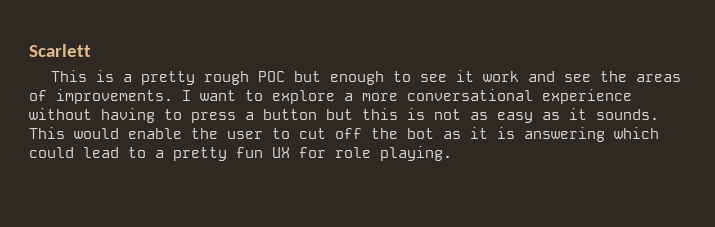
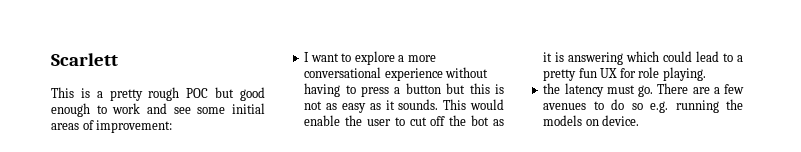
- This is a pretty rough POC but enough to see it work and see the areas of improvements. I want to explore a more conversational experience without having to press a button but this is not as easy as it sounds.
+ This is a pretty rough POC but good enough to work and see some initial areas of improvement:
+ I want to explore a more conversational experience without having to press a button but this is not as easy as it sounds.
+ the latency must go. There are a few avenues to do so e.g. running the models on device.

